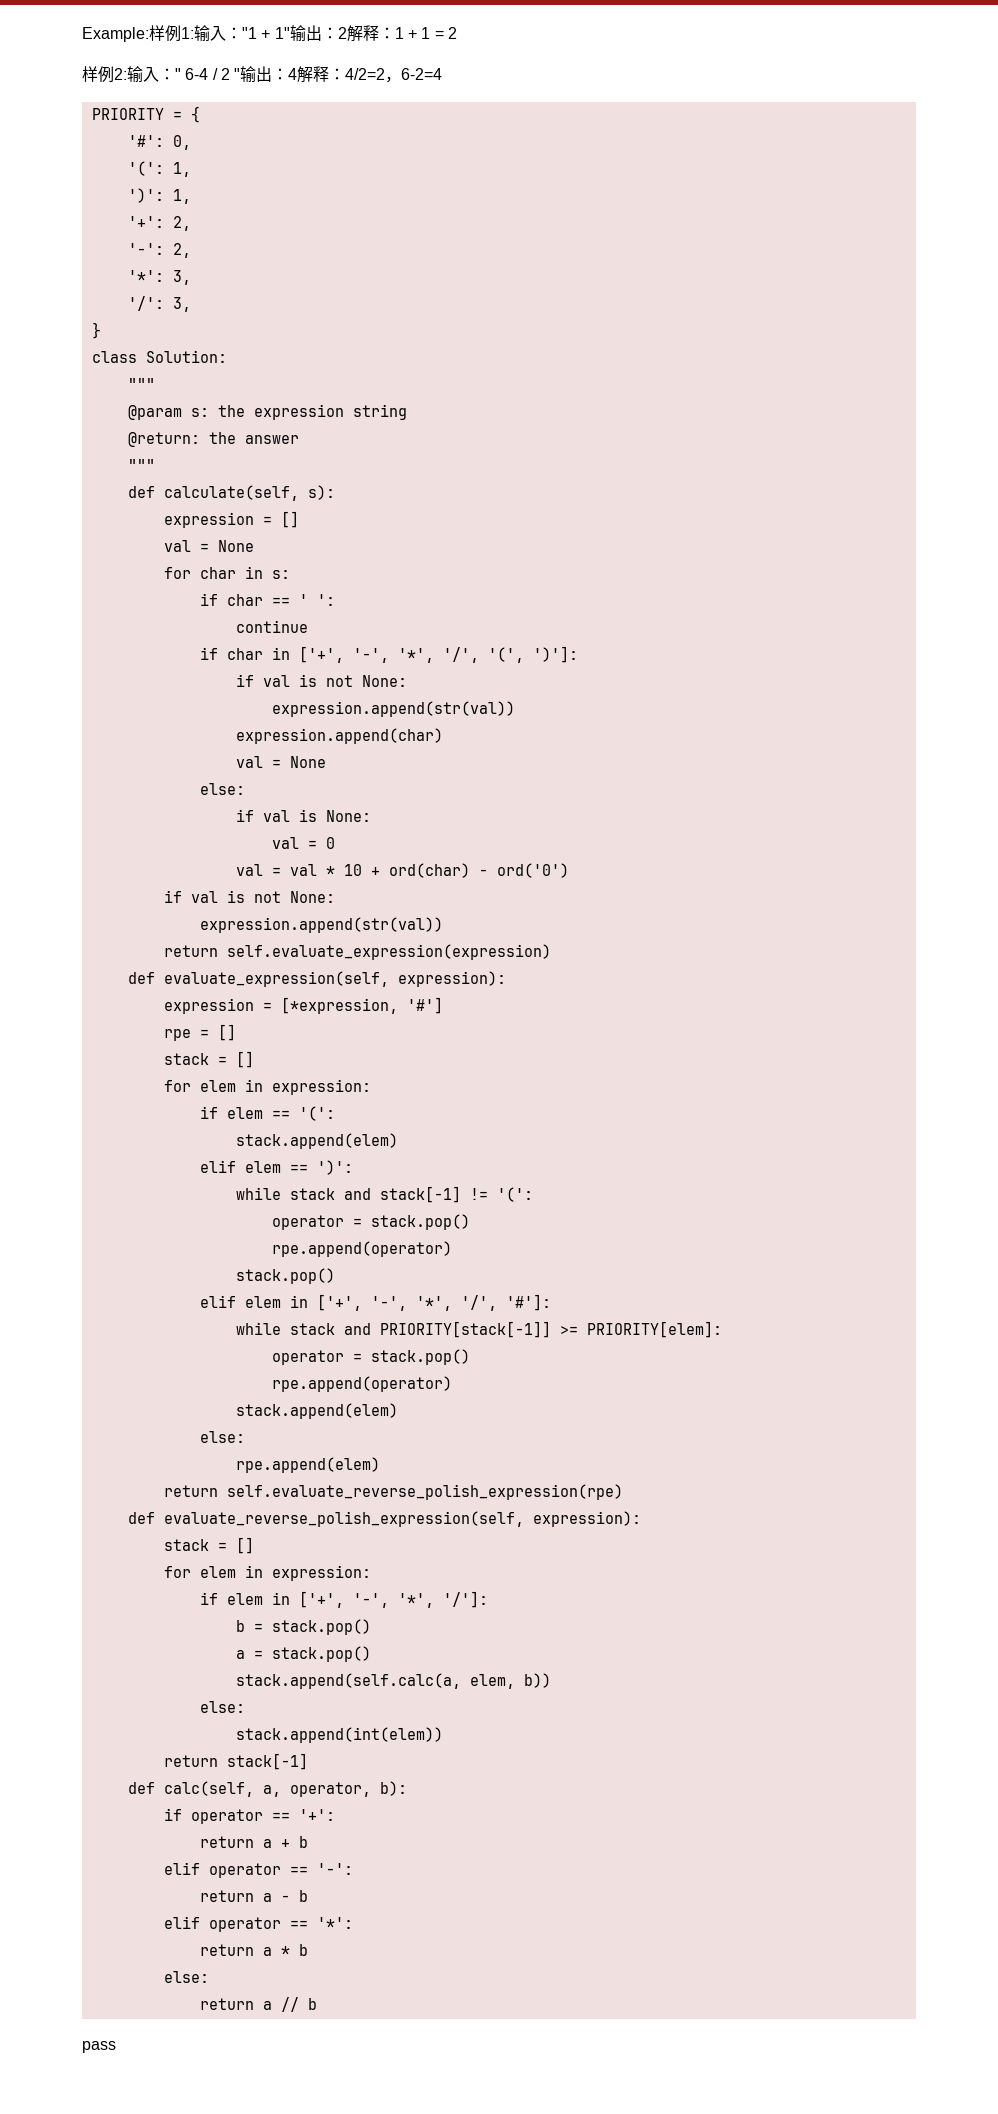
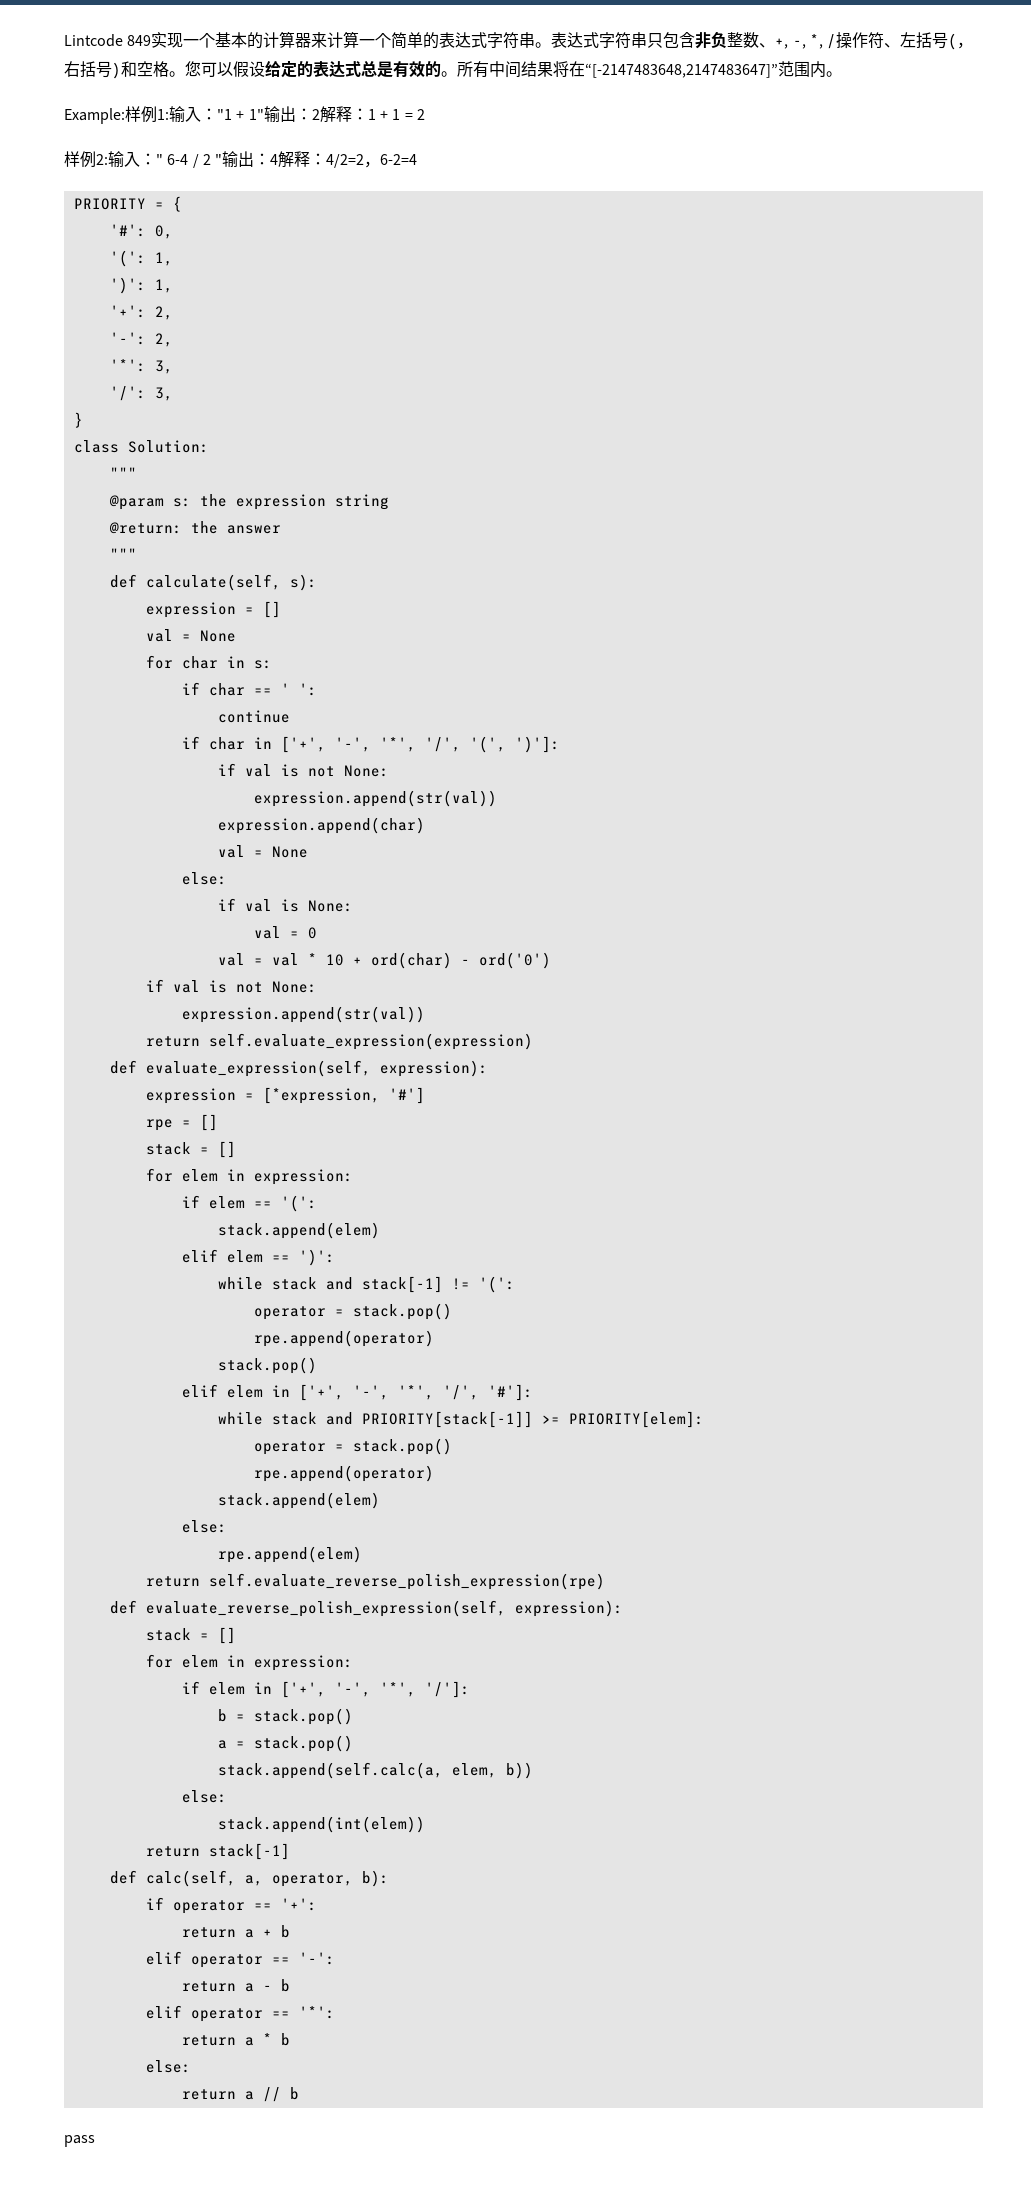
+ Lintcode 849实现一个基本的计算器来计算一个简单的表达式字符串。表达式字符串只包含非负整数、+, -, *, /操作符、左括号(，右括号)和空格。您可以假设给定的表达式总是有效的。所有中间结果将在“[-2147483648,2147483647]”范围内。

